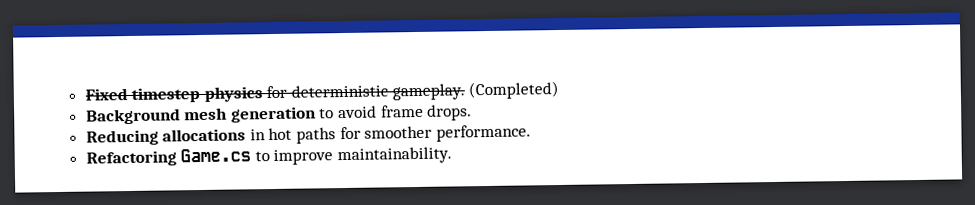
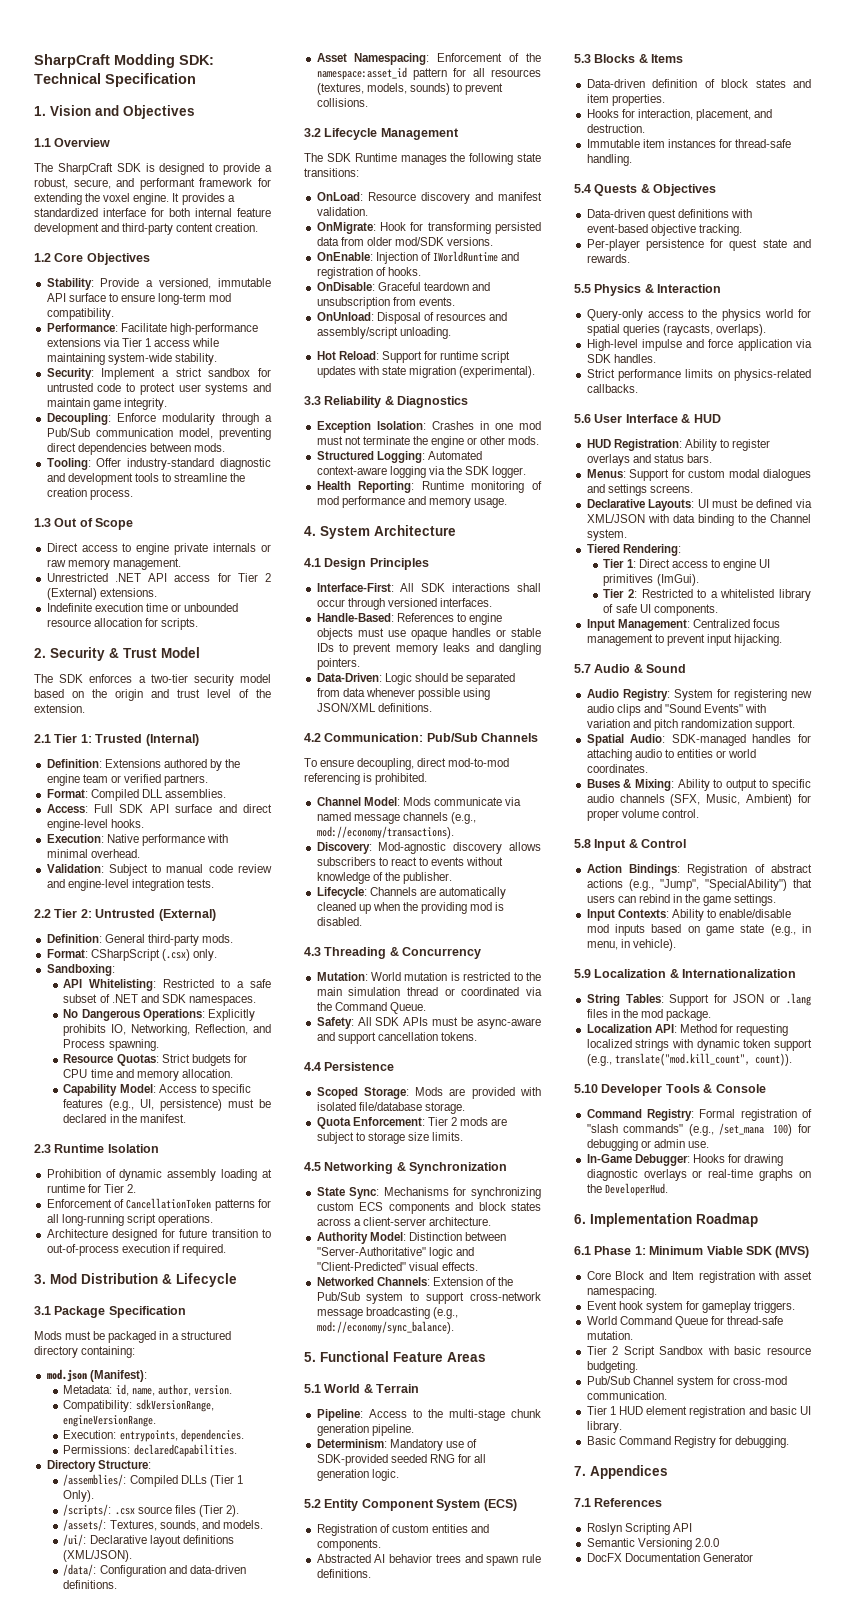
- Fixed timestep physics for deterministic gameplay. (Completed)
- Background mesh generation to avoid frame drops.
- Reducing allocations in hot paths for smoother performance.
- Refactoring Game.cs to improve maintainability.
+ SharpCraft Modding SDK: Technical Specification
+ 1. Vision and Objectives
+ 1.1 Overview
+ The SharpCraft SDK is designed to provide a robust, secure, and performant framework for extending the voxel engine. It provides a standardized interface for both internal feature development and third-party content creation.
+ 1.2 Core Objectives
+ Stability: Provide a versioned, immutable API surface to ensure long-term mod compatibility.
+ Performance: Facilitate high-performance extensions via Tier 1 access while maintaining system-wide stability.
+ Security: Implement a strict sandbox for untrusted code to protect user systems and maintain game integrity.
+ Decoupling: Enforce modularity through a Pub/Sub communication model, preventing direct dependencies between mods.
+ Tooling: Offer industry-standard diagnostic and development tools to streamline the creation process.
+ 1.3 Out of Scope
+ Direct access to engine private internals or raw memory management.
+ Unrestricted .NET API access for Tier 2 (External) extensions.
+ Indefinite execution time or unbounded resource allocation for scripts.
+ 2. Security & Trust Model
+ The SDK enforces a two-tier security model based on the origin and trust level of the extension.
+ 2.1 Tier 1: Trusted (Internal)
+ Definition: Extensions authored by the engine team or verified partners.
+ Format: Compiled DLL assemblies.
+ Access: Full SDK API surface and direct engine-level hooks.
+ Execution: Native performance with minimal overhead.
+ Validation: Subject to manual code review and engine-level integration tests.
+ 2.2 Tier 2: Untrusted (External)
+ Definition: General third-party mods.
+ Format: CSharpScript (.csx) only.
+ Sandboxing:
+ API Whitelisting: Restricted to a safe subset of .NET and SDK namespaces.
+ No Dangerous Operations: Explicitly prohibits IO, Networking, Reflection, and Process spawning.
+ Resource Quotas: Strict budgets for CPU time and memory allocation.
+ Capability Model: Access to specific features (e.g., UI, persistence) must be declared in the manifest.
+ 2.3 Runtime Isolation
+ Prohibition of dynamic assembly loading at runtime for Tier 2.
+ Enforcement of CancellationToken patterns for all long-running script operations.
+ Architecture designed for future transition to out-of-process execution if required.
+ 3. Mod Distribution & Lifecycle
+ 3.1 Package Specification
+ Mods must be packaged in a structured directory containing:
+ mod.json (Manifest):
+ Metadata: id, name, author, version.
+ Compatibility: sdkVersionRange, engineVersionRange.
+ Execution: entrypoints, dependencies.
+ Permissions: declaredCapabilities.
+ Directory Structure:
+ /assemblies/: Compiled DLLs (Tier 1 Only).
+ /scripts/: .csx source files (Tier 2).
+ /assets/: Textures, sounds, and models.
+ /ui/: Declarative layout definitions (XML/JSON).
+ /data/: Configuration and data-driven definitions.
+ Asset Namespacing: Enforcement of the namespace:asset_id pattern for all resources (textures, models, sounds) to prevent collisions.
+ 3.2 Lifecycle Management
+ The SDK Runtime manages the following state transitions:
+ OnLoad: Resource discovery and manifest validation.
+ OnMigrate: Hook for transforming persisted data from older mod/SDK versions.
+ OnEnable: Injection of IWorldRuntime and registration of hooks.
+ OnDisable: Graceful teardown and unsubscription from events.
+ OnUnload: Disposal of resources and assembly/script unloading.
+ Hot Reload: Support for runtime script updates with state migration (experimental).
+ 3.3 Reliability & Diagnostics
+ Exception Isolation: Crashes in one mod must not terminate the engine or other mods.
+ Structured Logging: Automated context-aware logging via the SDK logger.
+ Health Reporting: Runtime monitoring of mod performance and memory usage.
+ 4. System Architecture
+ 4.1 Design Principles
+ Interface-First: All SDK interactions shall occur through versioned interfaces.
+ Handle-Based: References to engine objects must use opaque handles or stable IDs to prevent memory leaks and dangling pointers.
+ Data-Driven: Logic should be separated from data whenever possible using JSON/XML definitions.
+ 4.2 Communication: Pub/Sub Channels
+ To ensure decoupling, direct mod-to-mod referencing is prohibited.
+ Channel Model: Mods communicate via named message channels (e.g., mod://economy/transactions).
+ Discovery: Mod-agnostic discovery allows subscribers to react to events without knowledge of the publisher.
+ Lifecycle: Channels are automatically cleaned up when the providing mod is disabled.
+ 4.3 Threading & Concurrency
+ Mutation: World mutation is restricted to the main simulation thread or coordinated via the Command Queue.
+ Safety: All SDK APIs must be async-aware and support cancellation tokens.
+ 4.4 Persistence
+ Scoped Storage: Mods are provided with isolated file/database storage.
+ Quota Enforcement: Tier 2 mods are subject to storage size limits.
+ 4.5 Networking & Synchronization
+ State Sync: Mechanisms for synchronizing custom ECS components and block states across a client-server architecture.
+ Authority Model: Distinction between "Server-Authoritative" logic and "Client-Predicted" visual effects.
+ Networked Channels: Extension of the Pub/Sub system to support cross-network message broadcasting (e.g., mod://economy/sync_balance).
+ 5. Functional Feature Areas
+ 5.1 World & Terrain
+ Pipeline: Access to the multi-stage chunk generation pipeline.
+ Determinism: Mandatory use of SDK-provided seeded RNG for all generation logic.
+ 5.2 Entity Component System (ECS)
+ Registration of custom entities and components.
+ Abstracted AI behavior trees and spawn rule definitions.
+ 5.3 Blocks & Items
+ Data-driven definition of block states and item properties.
+ Hooks for interaction, placement, and destruction.
+ Immutable item instances for thread-safe handling.
+ 5.4 Quests & Objectives
+ Data-driven quest definitions with event-based objective tracking.
+ Per-player persistence for quest state and rewards.
+ 5.5 Physics & Interaction
+ Query-only access to the physics world for spatial queries (raycasts, overlaps).
+ High-level impulse and force application via SDK handles.
+ Strict performance limits on physics-related callbacks.
+ 5.6 User Interface & HUD
+ HUD Registration: Ability to register overlays and status bars.
+ Menus: Support for custom modal dialogues and settings screens.
+ Declarative Layouts: UI must be defined via XML/JSON with data binding to the Channel system.
+ Tiered Rendering:
+ Tier 1: Direct access to engine UI primitives (ImGui).
+ Tier 2: Restricted to a whitelisted library of safe UI components.
+ Input Management: Centralized focus management to prevent input hijacking.
+ 5.7 Audio & Sound
+ Audio Registry: System for registering new audio clips and "Sound Events" with variation and pitch randomization support.
+ Spatial Audio: SDK-managed handles for attaching audio to entities or world coordinates.
+ Buses & Mixing: Ability to output to specific audio channels (SFX, Music, Ambient) for proper volume control.
+ 5.8 Input & Control
+ Action Bindings: Registration of abstract actions (e.g., "Jump", "SpecialAbility") that users can rebind in the game settings.
+ Input Contexts: Ability to enable/disable mod inputs based on game state (e.g., in menu, in vehicle).
+ 5.9 Localization & Internationalization
+ String Tables: Support for JSON or .lang files in the mod package.
+ Localization API: Method for requesting localized strings with dynamic token support (e.g., translate("mod.kill_count", count)).
+ 5.10 Developer Tools & Console
+ Command Registry: Formal registration of "slash commands" (e.g., /set_mana 100) for debugging or admin use.
+ In-Game Debugger: Hooks for drawing diagnostic overlays or real-time graphs on the DeveloperHud.
+ 6. Implementation Roadmap
+ 6.1 Phase 1: Minimum Viable SDK (MVS)
+ Core Block and Item registration with asset namespacing.
+ Event hook system for gameplay triggers.
+ World Command Queue for thread-safe mutation.
+ Tier 2 Script Sandbox with basic resource budgeting.
+ Pub/Sub Channel system for cross-mod communication.
+ Tier 1 HUD element registration and basic UI library.
+ Basic Command Registry for debugging.
+ 7. Appendices
+ 7.1 References
+ Roslyn Scripting API
+ Semantic Versioning 2.0.0
+ DocFX Documentation Generator

